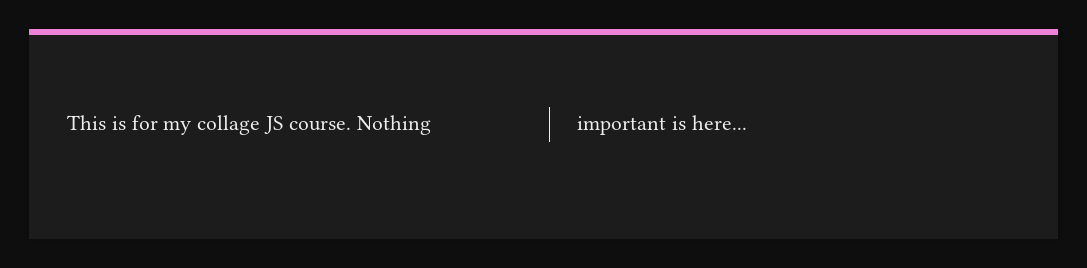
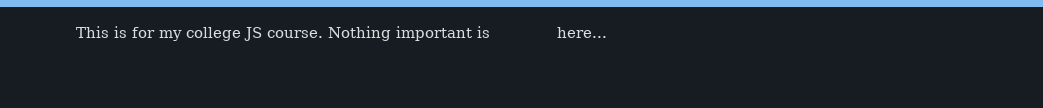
- This is for my collage JS course.
+ This is for my college JS course.

